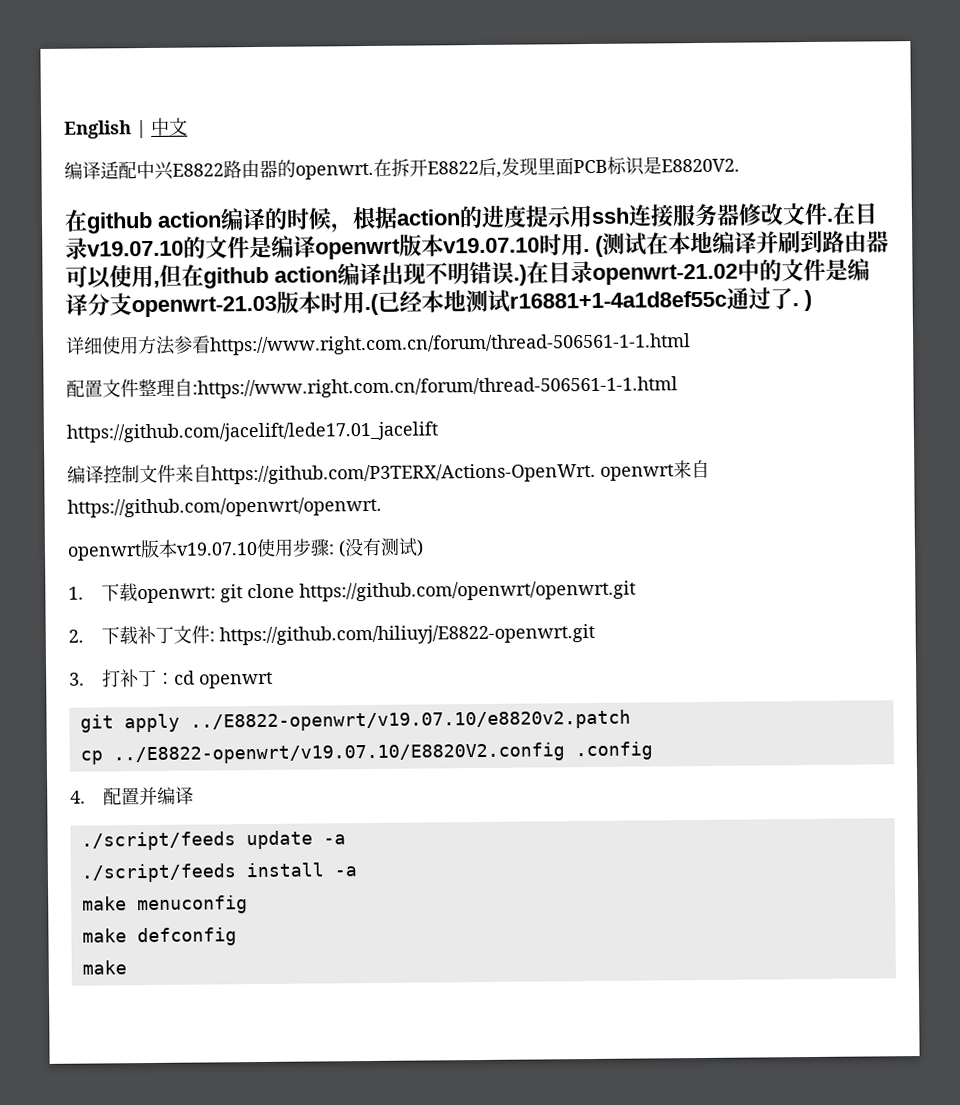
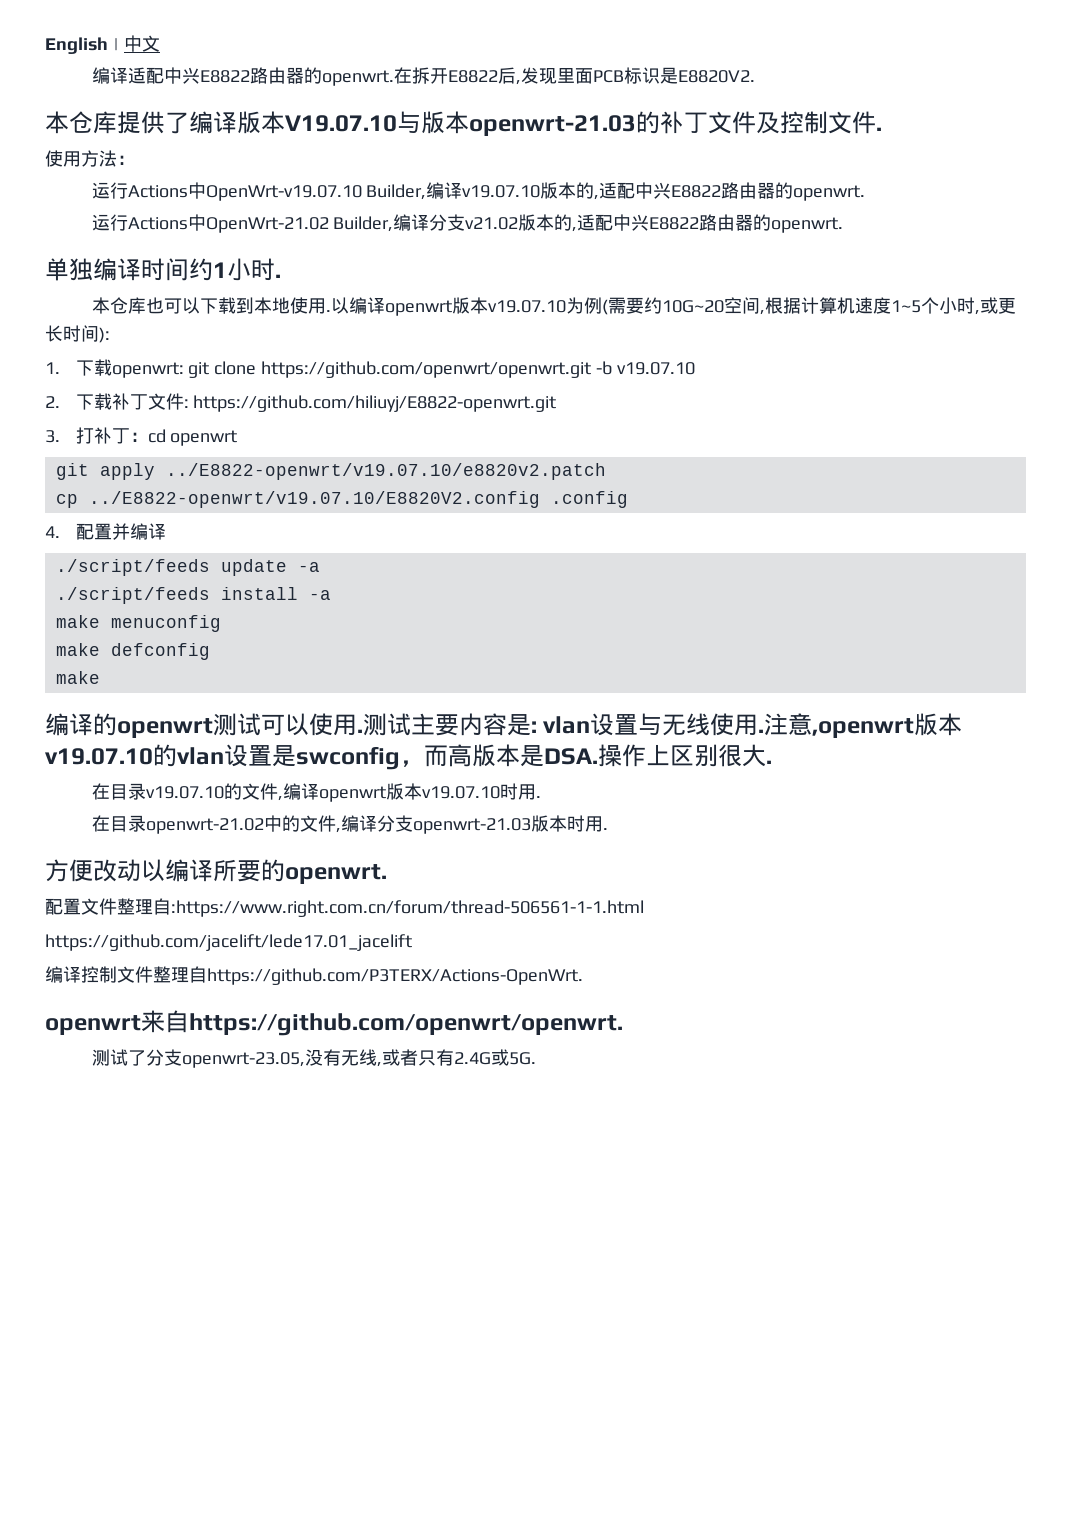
- 在github action编译的时候，根据action的进度提示用ssh连接服务器修改文件.在目录v19.07.10的文件是编译openwrt版本v19.07.10时用. (测试在本地编译并刷到路由器可以使用,但在github action编译出现不明错误.)在目录openwrt-21.02中的文件是编译分支openwrt-21.03版本时用.(已经本地测试r16881+1-4a1d8ef55c通过了. )
- 详细使用方法参看https://www.right.com.cn/forum/thread-506561-1-1.html
- 配置文件整理自:https://www.right.com.cn/forum/thread-506561-1-1.html
- https://github.com/jacelift/lede17.01_jacelift
- 编译控制文件来自https://github.com/P3TERX/Actions-OpenWrt. openwrt来自https://github.com/openwrt/openwrt.
- openwrt版本v19.07.10使用步骤: (没有测试)
+ 本仓库提供了编译版本V19.07.10与版本openwrt-21.03的补丁文件及控制文件.
+ 使用方法：
+ 运行Actions中OpenWrt-v19.07.10 Builder,编译v19.07.10版本的,适配中兴E8822路由器的openwrt.
+ 运行Actions中OpenWrt-21.02 Builder,编译分支v21.02版本的,适配中兴E8822路由器的openwrt.
+ 单独编译时间约1小时.
+ 本仓库也可以下载到本地使用.以编译openwrt版本v19.07.10为例(需要约10G~20空间,根据计算机速度1~5个小时,或更长时间):
- 1.下载openwrt: git clone https://github.com/openwrt/openwrt.git
+ 1.下载openwrt: git clone https://github.com/openwrt/openwrt.git -b v19.07.10
+ 编译的openwrt测试可以使用.测试主要内容是: vlan设置与无线使用.注意,openwrt版本v19.07.10的vlan设置是swconfig，而高版本是DSA.操作上区别很大.
+ 在目录v19.07.10的文件,编译openwrt版本v19.07.10时用.
+ 在目录openwrt-21.02中的文件,编译分支openwrt-21.03版本时用.
+ 方便改动以编译所要的openwrt.
+ 配置文件整理自:https://www.right.com.cn/forum/thread-506561-1-1.html
+ https://github.com/jacelift/lede17.01_jacelift
+ 编译控制文件整理自https://github.com/P3TERX/Actions-OpenWrt.
+ openwrt来自https://github.com/openwrt/openwrt.
+ 测试了分支openwrt-23.05,没有无线,或者只有2.4G或5G.

